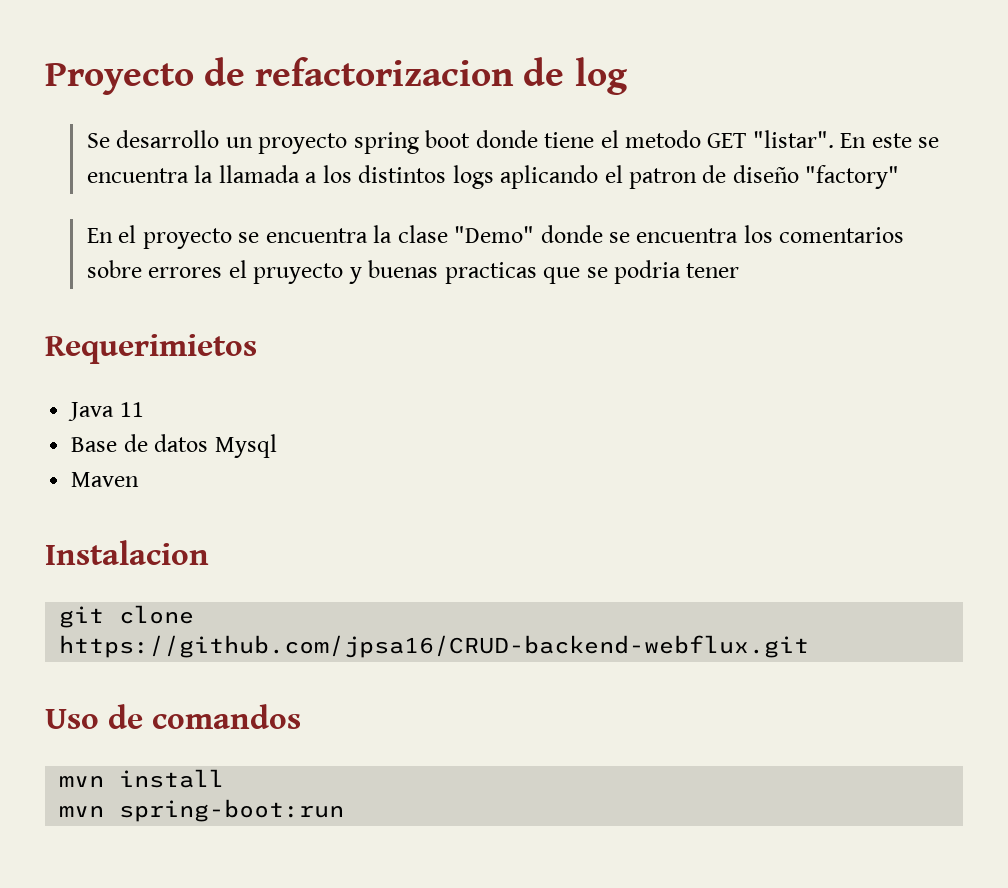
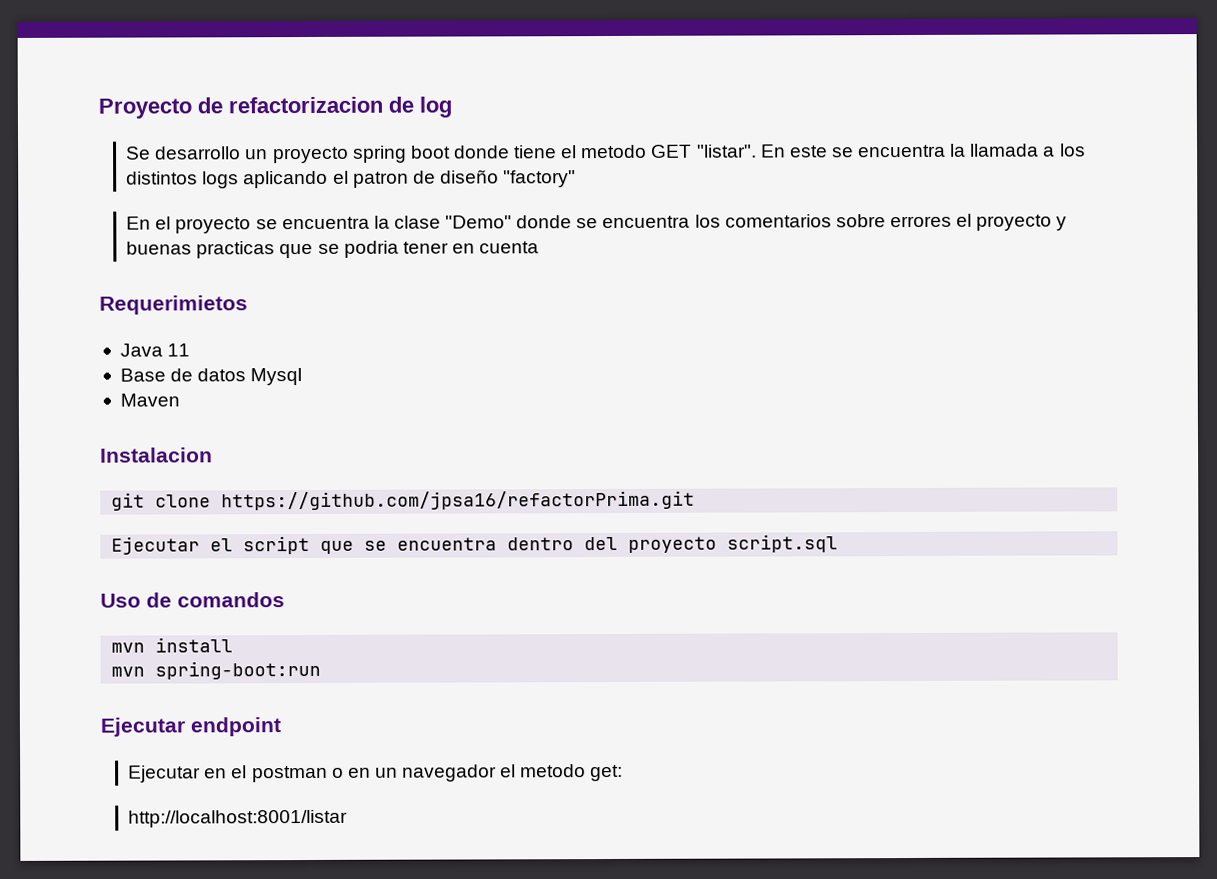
- En el proyecto se encuentra la clase "Demo" donde se encuentra los comentarios sobre errores el pruyecto y buenas practicas que se podria tener
+ En el proyecto se encuentra la clase "Demo" donde se encuentra los comentarios sobre errores el proyecto y buenas practicas que se podria tener en cuenta
- git clone https://github.com/jpsa16/CRUD-backend-webflux.git
+ git clone https://github.com/jpsa16/refactorPrima.git
+ Ejecutar el script que se encuentra dentro del proyecto script.sql
+ Ejecutar endpoint
+ Ejecutar en el postman o en un navegador el metodo get:
+ http://localhost:8001/listar

